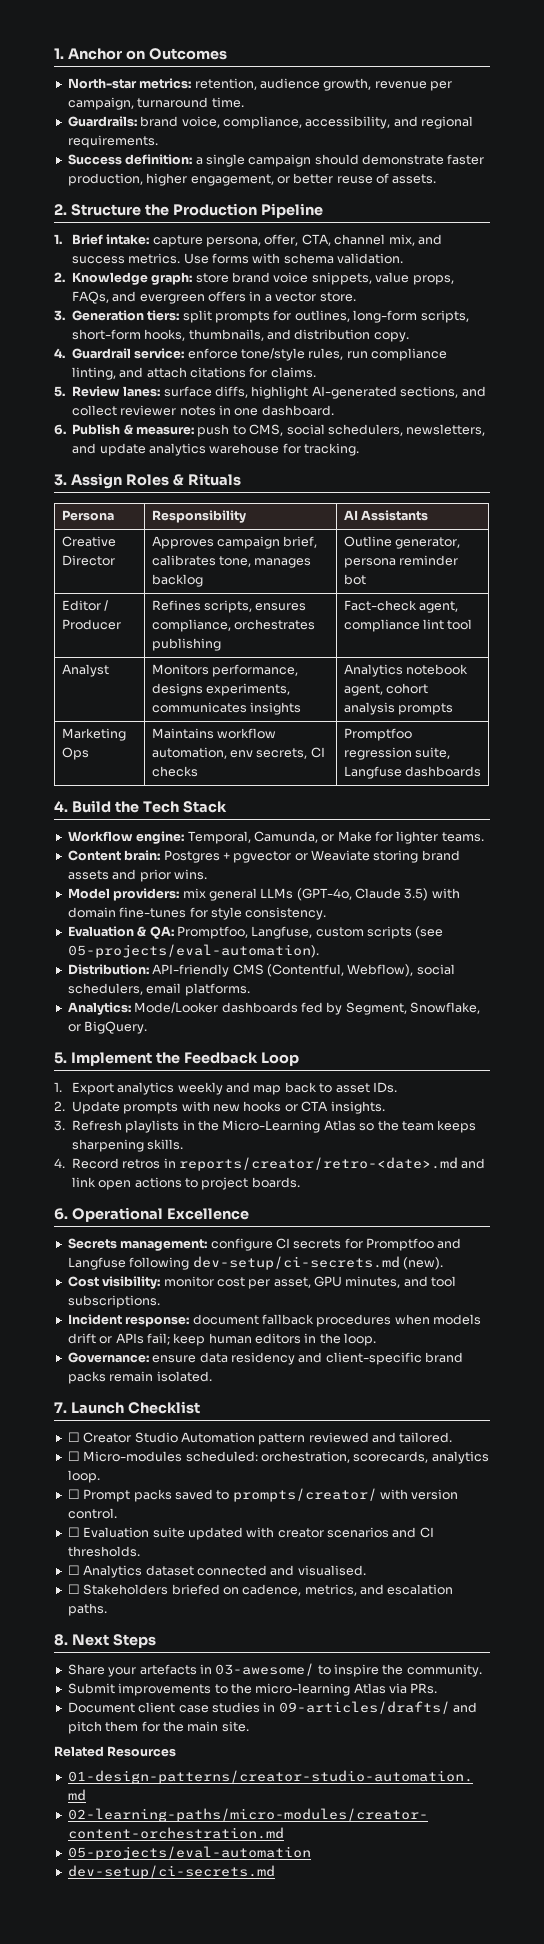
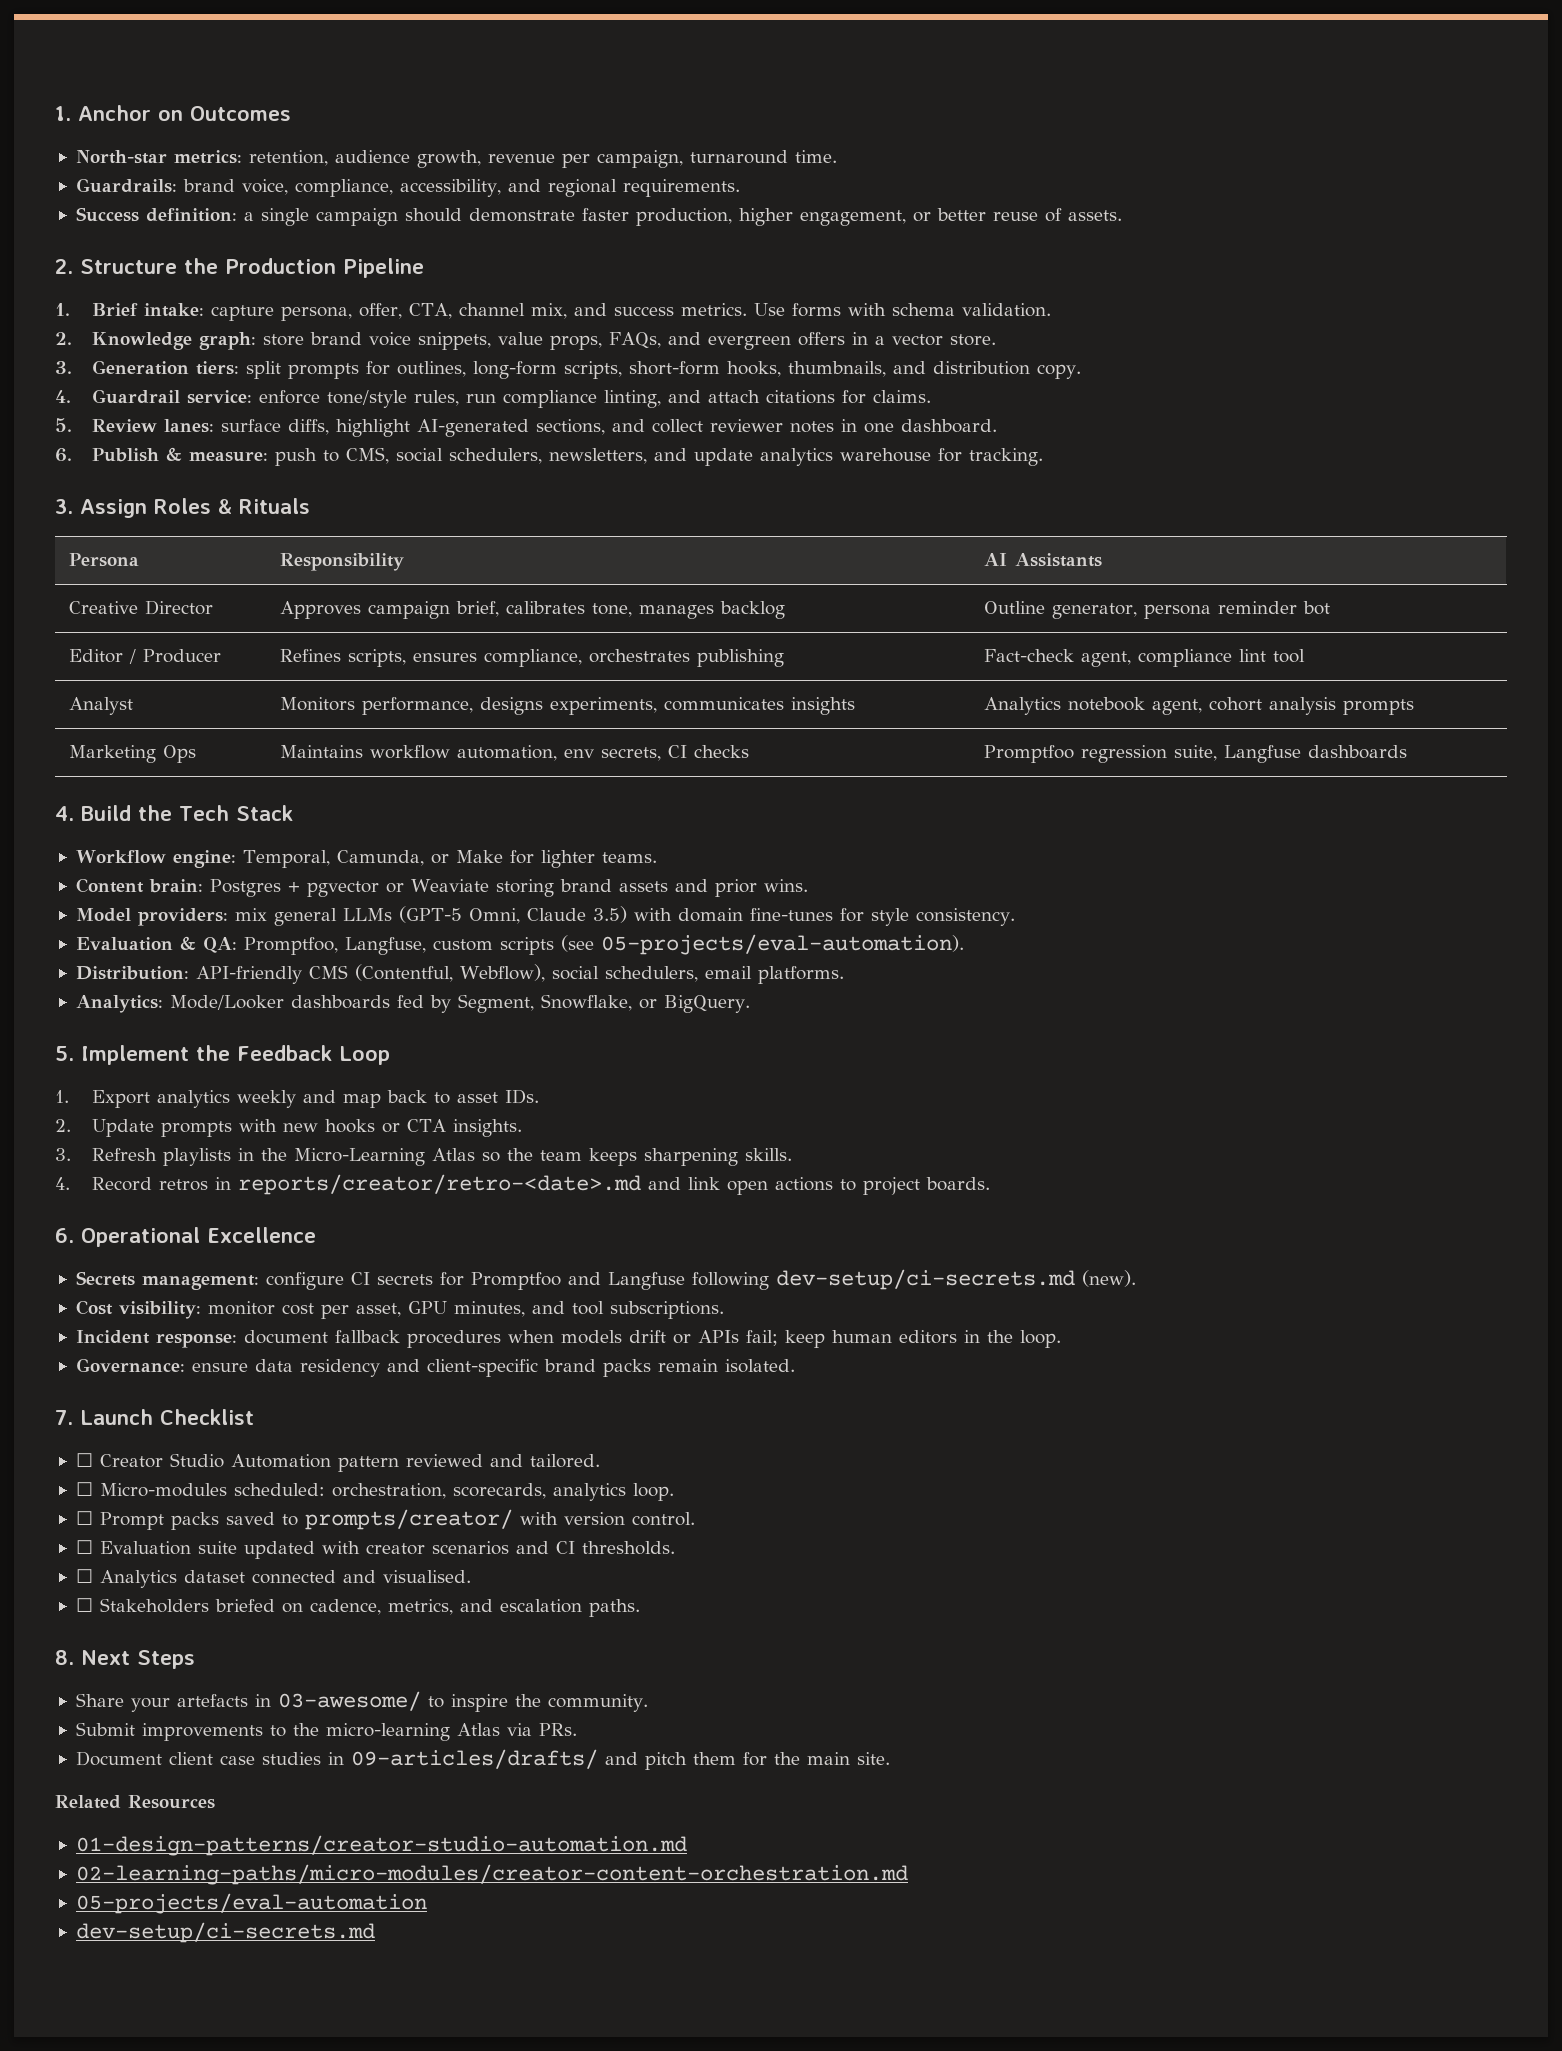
- Model providers: mix general LLMs (GPT-4o, Claude 3.5) with domain fine-tunes for style consistency.
+ Model providers: mix general LLMs (GPT-5 Omni, Claude 3.5) with domain fine-tunes for style consistency.

